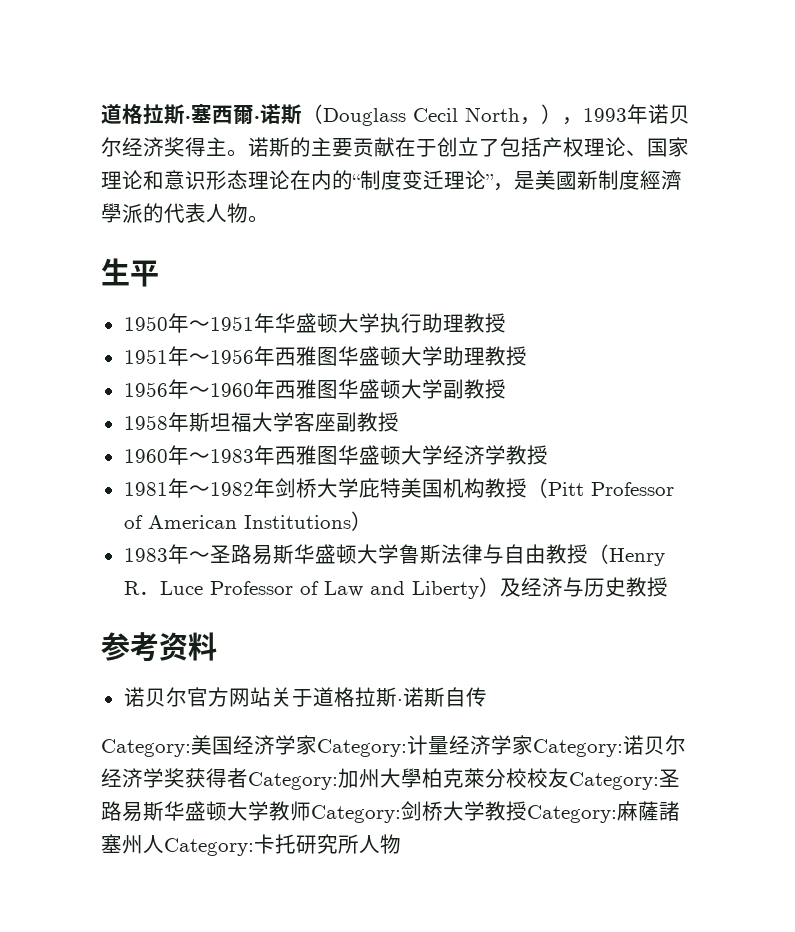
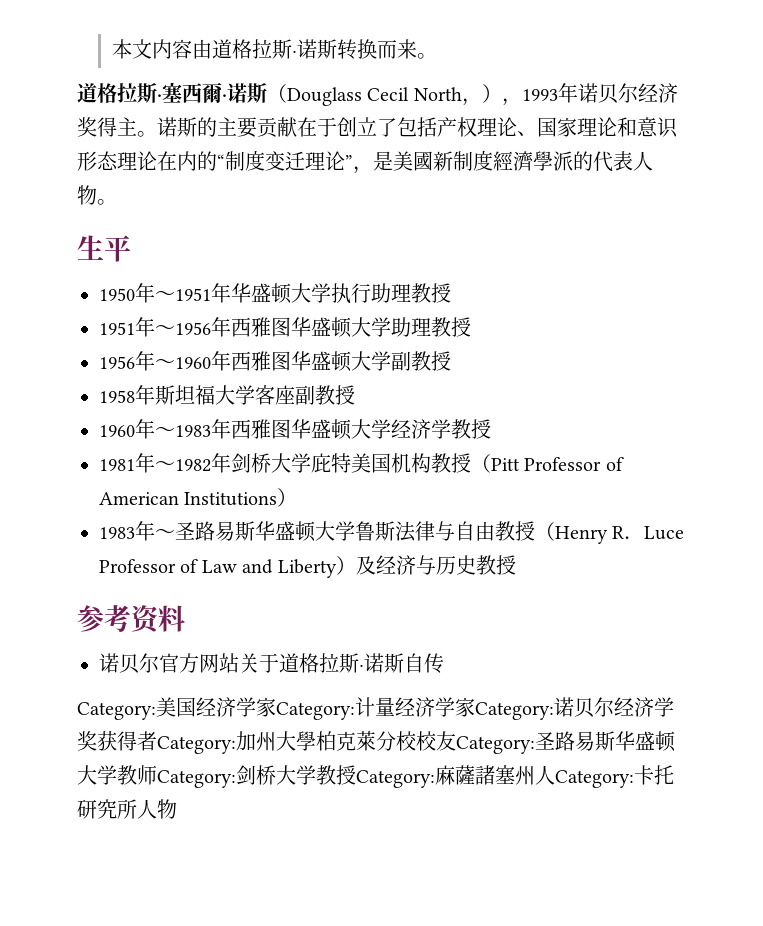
+ 本文内容由道格拉斯·诺斯转换而来。

